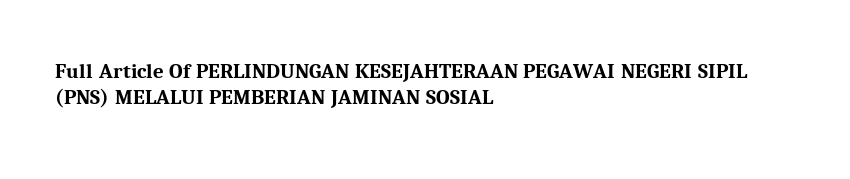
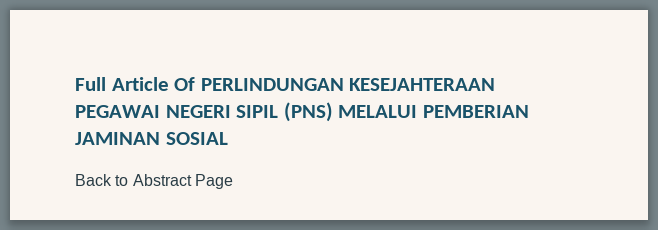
+ Back to Abstract Page

